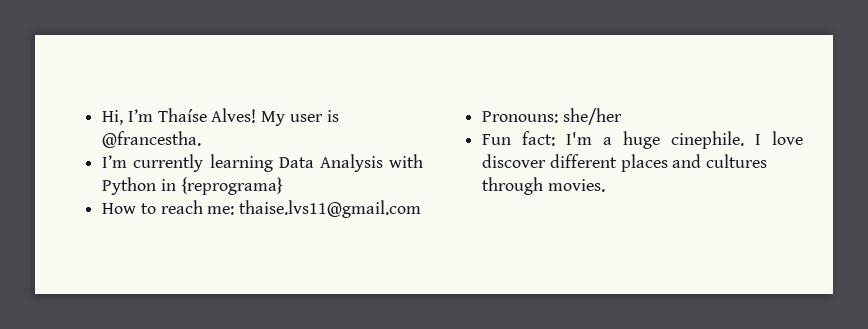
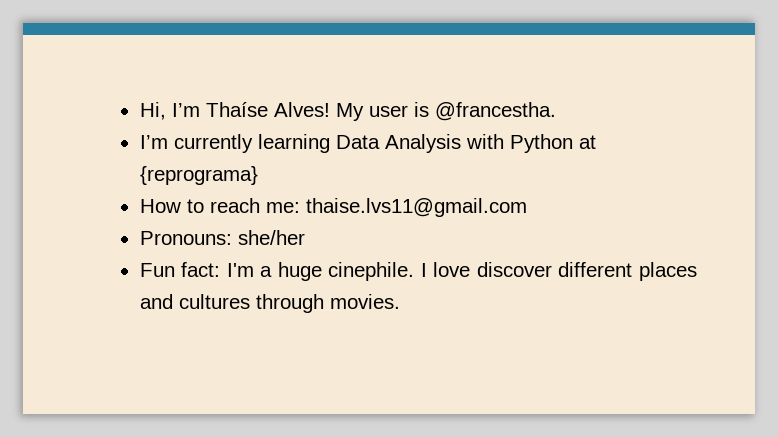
- I’m currently learning Data Analysis with Python in {reprograma}
+ I’m currently learning Data Analysis with Python at {reprograma}

